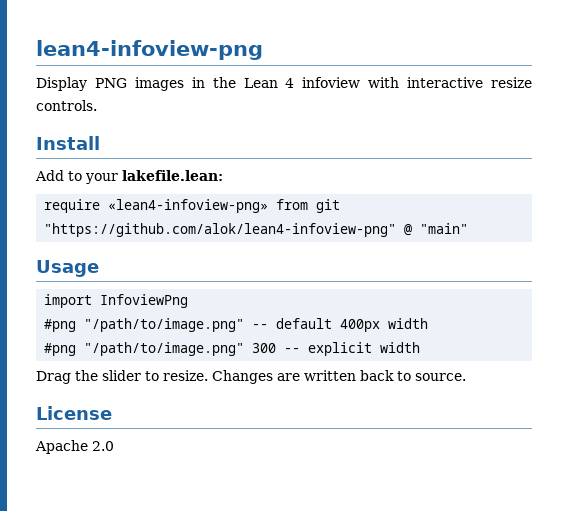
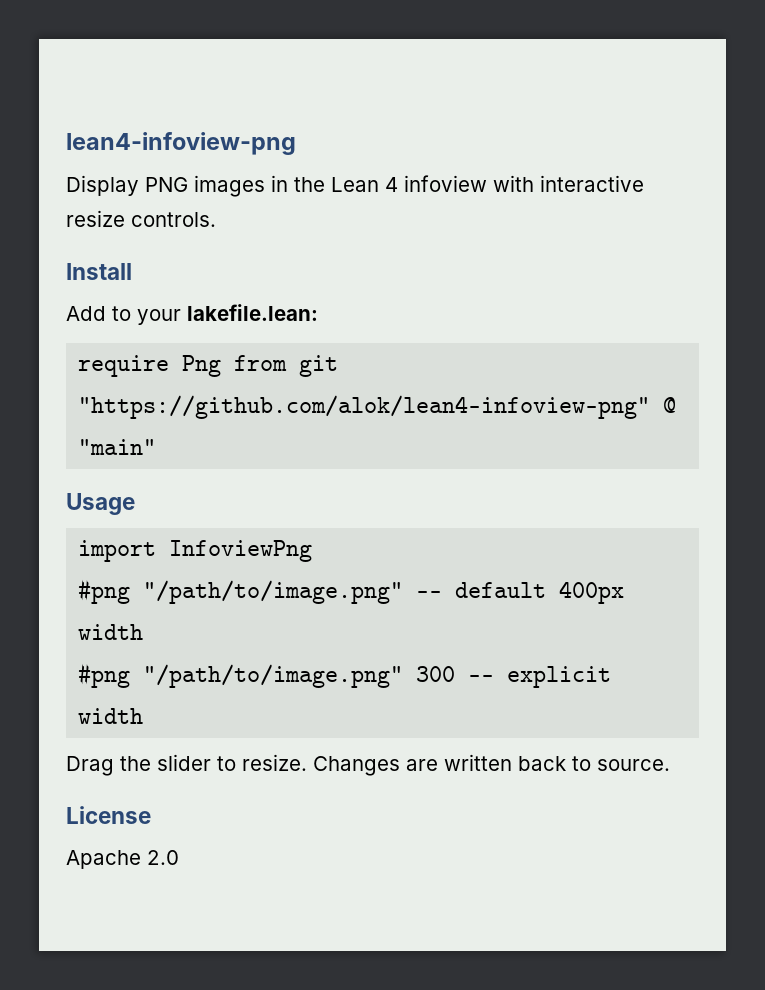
- require «lean4-infoview-png» from git "https://github.com/alok/lean4-infoview-png" @ "main"
+ require Png from git "https://github.com/alok/lean4-infoview-png" @ "main"

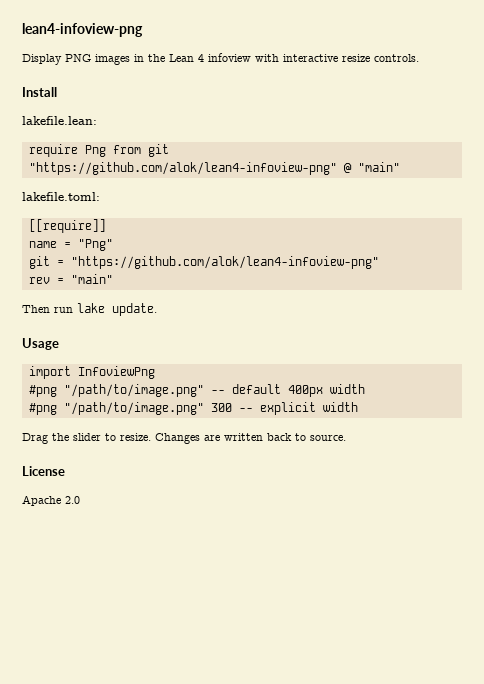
- Add to your lakefile.lean:
+ lakefile.lean:
+ lakefile.toml:
+ [[require]]
+ name = "Png"
+ git = "https://github.com/alok/lean4-infoview-png"
+ rev = "main"
+ Then run lake update.

